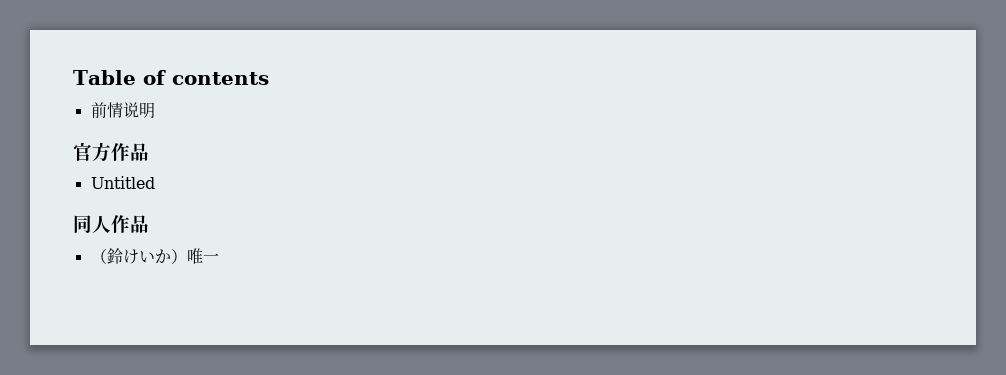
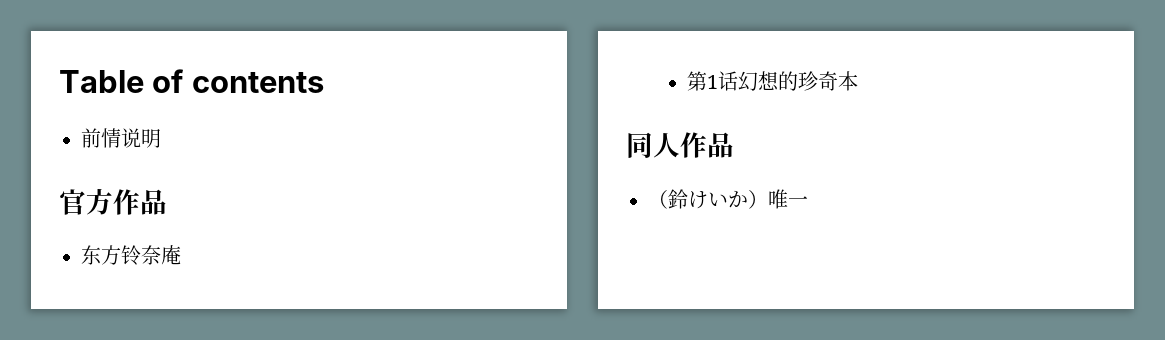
- Untitled
+ 东方铃奈庵
+ 第1话幻想的珍奇本

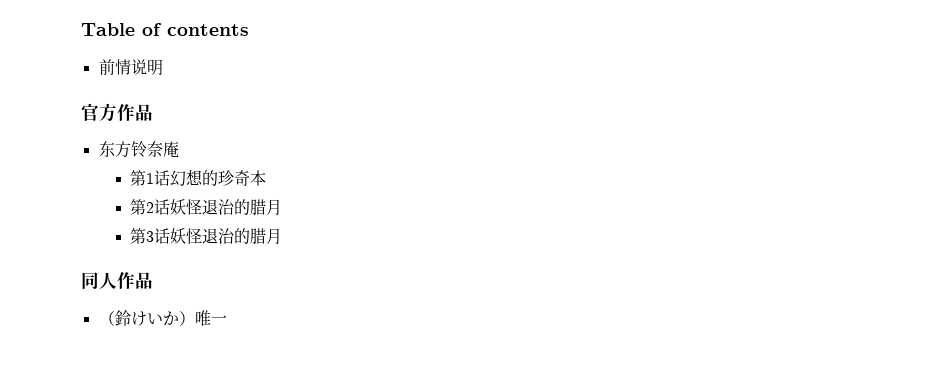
+ 第2话妖怪退治的腊月
+ 第3话妖怪退治的腊月

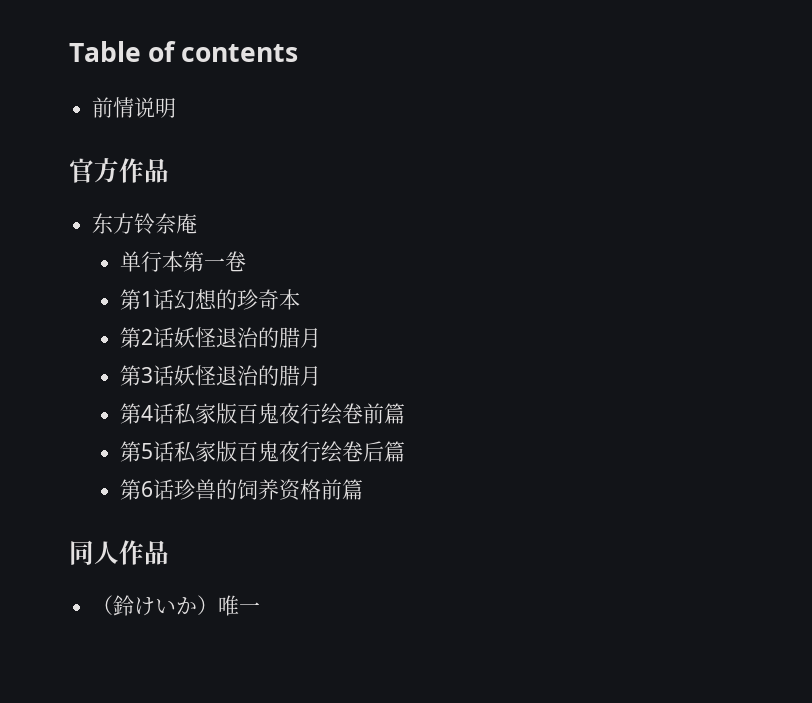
+ 单行本第一卷
+ 第4话私家版百鬼夜行绘卷前篇
+ 第5话私家版百鬼夜行绘卷后篇
+ 第6话珍兽的饲养资格前篇

